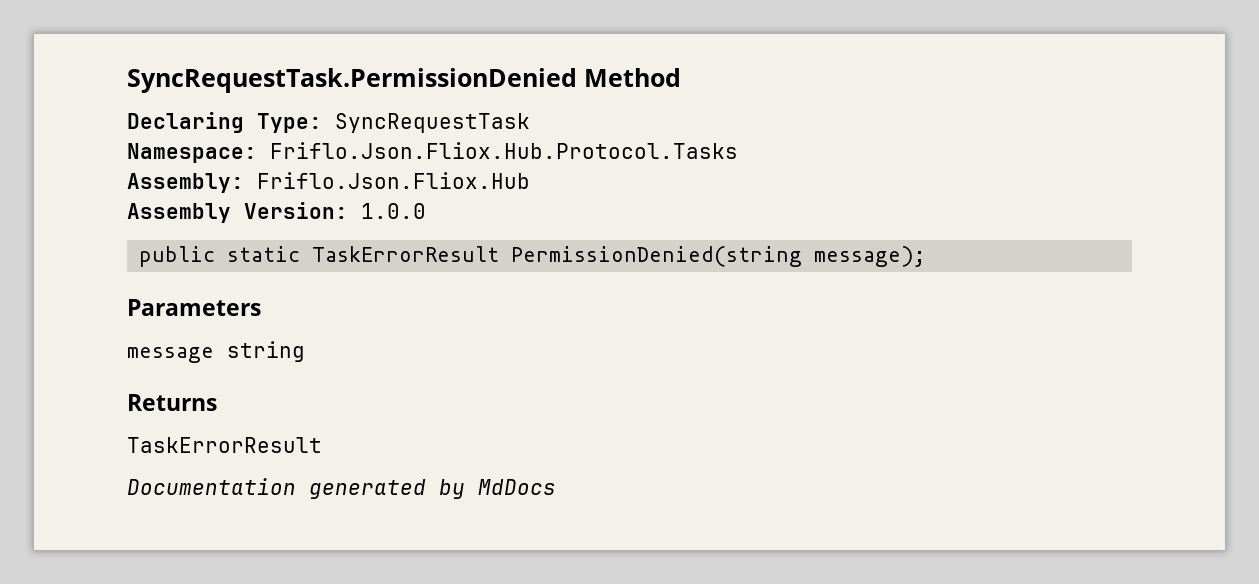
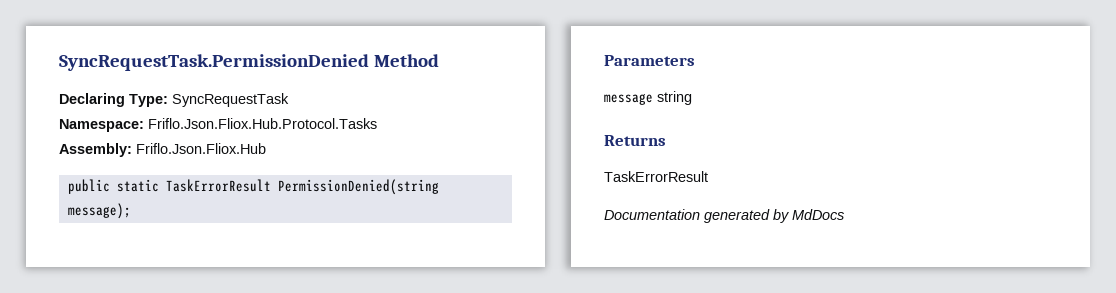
- Assembly Version: 1.0.0

